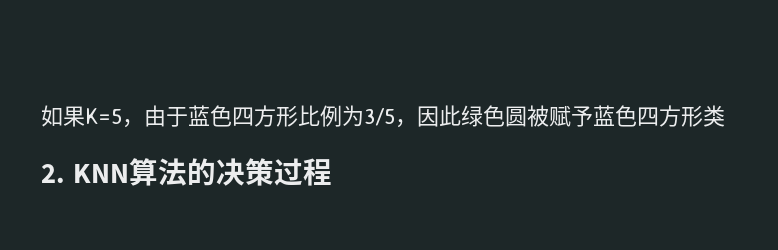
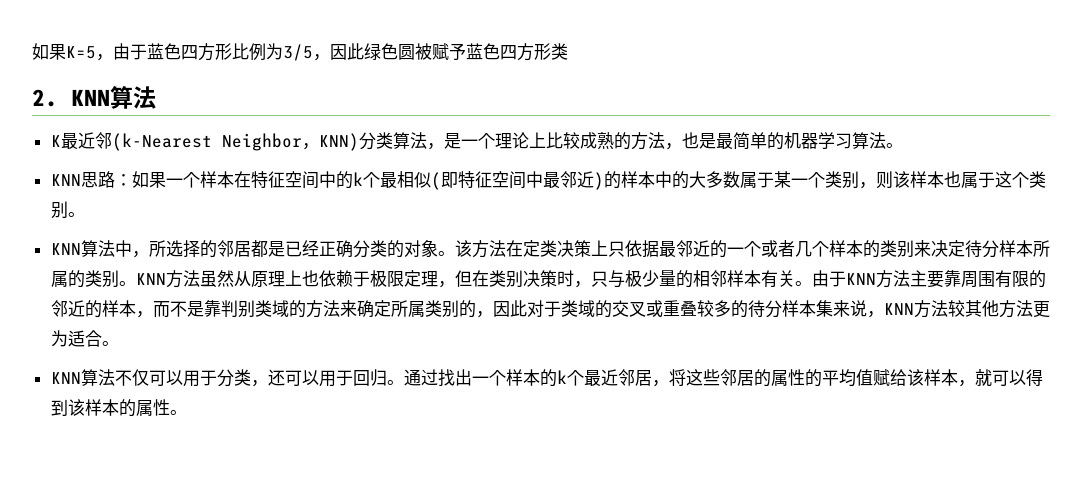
- 2. KNN算法的决策过程
+ 2. KNN算法
+ K最近邻(k-Nearest Neighbor，KNN)分类算法，是一个理论上比较成熟的方法，也是最简单的机器学习算法。
+ KNN思路：如果一个样本在特征空间中的k个最相似(即特征空间中最邻近)的样本中的大多数属于某一个类别，则该样本也属于这个类别。
+ KNN算法中，所选择的邻居都是已经正确分类的对象。该方法在定类决策上只依据最邻近的一个或者几个样本的类别来决定待分样本所属的类别。KNN方法虽然从原理上也依赖于极限定理，但在类别决策时，只与极少量的相邻样本有关。由于KNN方法主要靠周围有限的邻近的样本，而不是靠判别类域的方法来确定所属类别的，因此对于类域的交叉或重叠较多的待分样本集来说，KNN方法较其他方法更为适合。
+ KNN算法不仅可以用于分类，还可以用于回归。通过找出一个样本的k个最近邻居，将这些邻居的属性的平均值赋给该样本，就可以得到该样本的属性。

